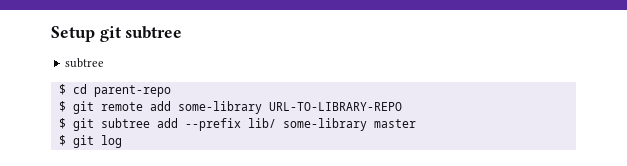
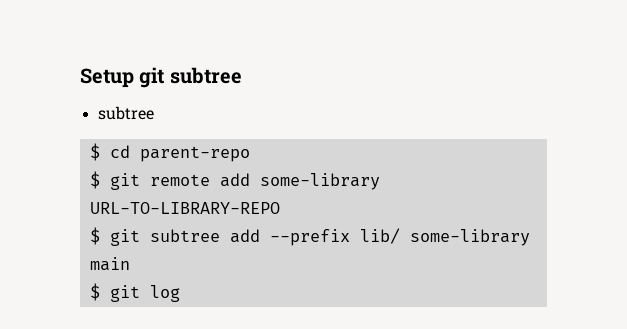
- $ git subtree add --prefix lib/ some-library master
+ $ git subtree add --prefix lib/ some-library main

